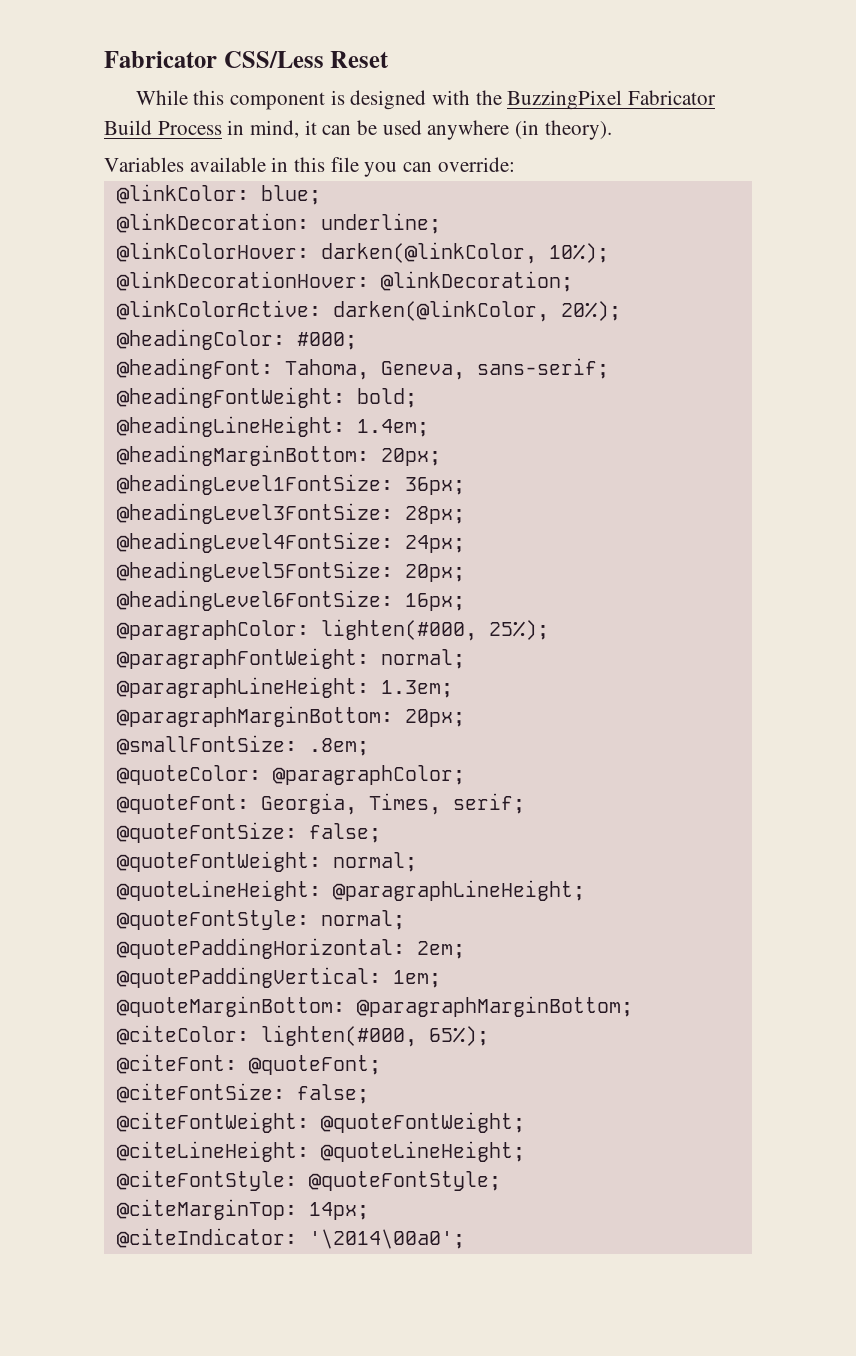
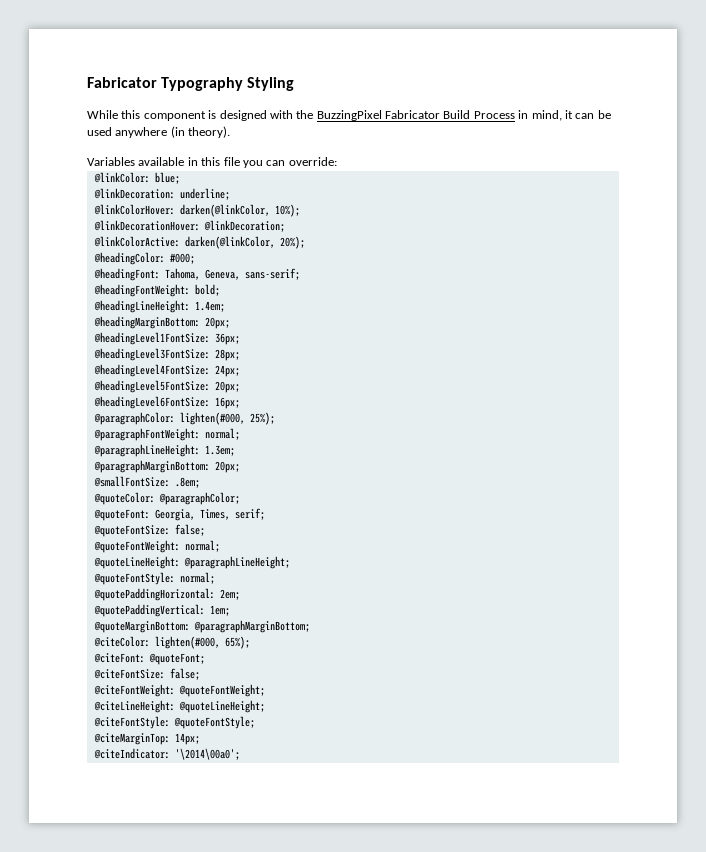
- Fabricator CSS/Less Reset
+ Fabricator Typography Styling

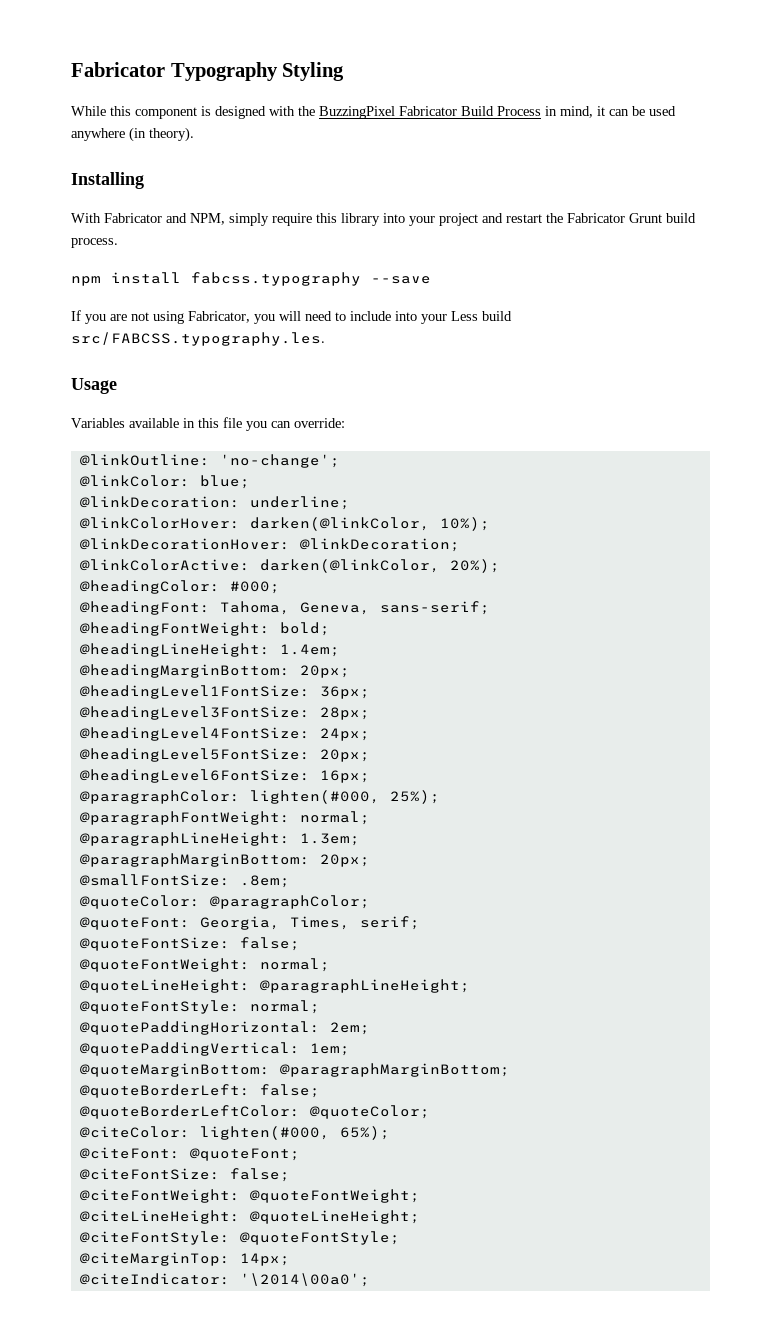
+ Installing
+ With Fabricator and NPM, simply require this library into your project and restart the Fabricator Grunt build process.
+ npm install fabcss.typography --save
+ If you are not using Fabricator, you will need to include into your Less build src/FABCSS.typography.les.
+ Usage
+ @linkOutline: 'no-change';
+ @quoteBorderLeft: false;
+ @quoteBorderLeftColor: @quoteColor;

